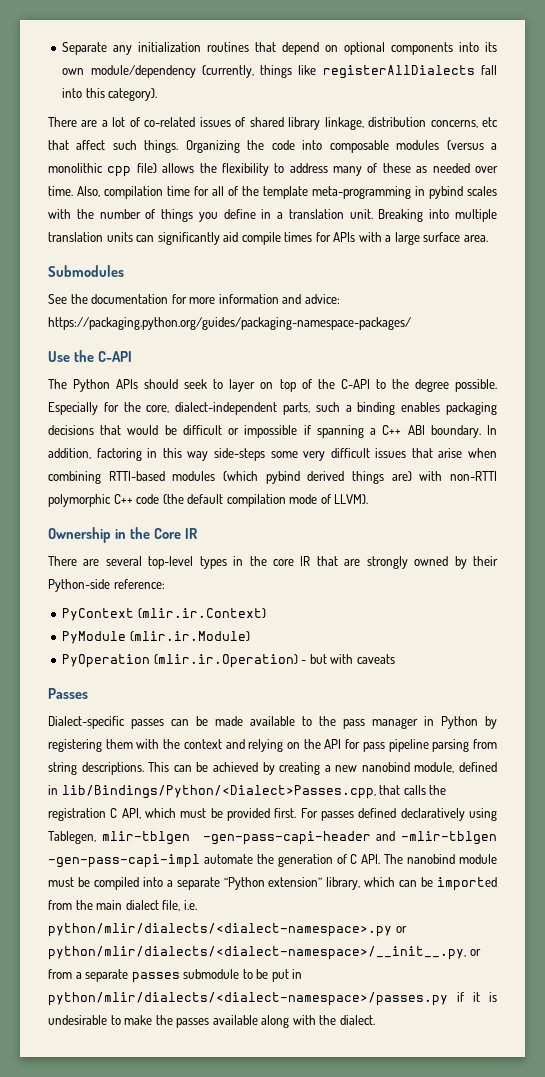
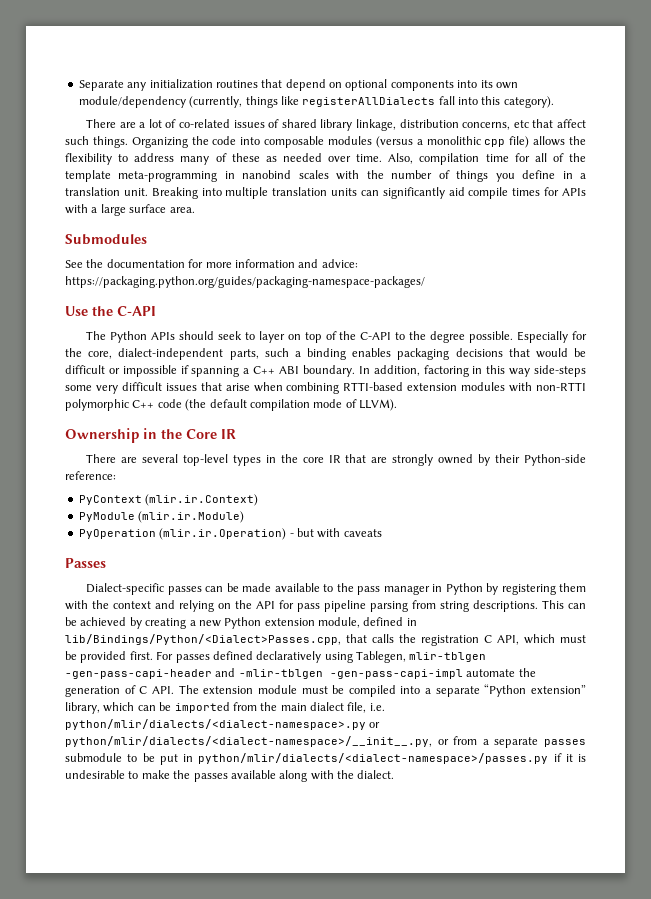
- Also, compilation time for all of the template meta-programming in pybind scales with the number of things you define in a translation unit.
+ Also, compilation time for all of the template meta-programming in nanobind scales with the number of things you define in a translation unit.
- In addition, factoring in this way side-steps some very difficult issues that arise when combining RTTI-based modules (which pybind derived things are) with non-RTTI polymorphic C++ code (the default compilation mode of LLVM).
+ In addition, factoring in this way side-steps some very difficult issues that arise when combining RTTI-based extension modules with non-RTTI polymorphic C++ code (the default compilation mode of LLVM).
- This can be achieved by creating a new nanobind module, defined in lib/Bindings/Python/<Dialect>Passes.cpp, that calls the registration C API, which must be provided first.
+ This can be achieved by creating a new Python extension module, defined in lib/Bindings/Python/<Dialect>Passes.cpp, that calls the registration C API, which must be provided first.
- For passes defined declaratively using Tablegen, mlir-tblgen -gen-pass-capi-header and -mlir-tblgen -gen-pass-capi-impl automate the generation of C API. The nanobind module must be compiled into a separate “Python extension” library, which can be imported from the main dialect file, i.e. python/mlir/dialects/<dialect-namespace>.py or python/mlir/dialects/<dialect-namespace>/__init__.py, or from a separate passes submodule to be put in python/mlir/dialects/<dialect-namespace>/passes.py if it is undesirable to make the passes available along with the dialect.
+ For passes defined declaratively using Tablegen, mlir-tblgen -gen-pass-capi-header and -mlir-tblgen -gen-pass-capi-impl automate the generation of C API. The extension module must be compiled into a separate “Python extension” library, which can be imported from the main dialect file, i.e. python/mlir/dialects/<dialect-namespace>.py or python/mlir/dialects/<dialect-namespace>/__init__.py, or from a separate passes submodule to be put in python/mlir/dialects/<dialect-namespace>/passes.py if it is undesirable to make the passes available along with the dialect.

